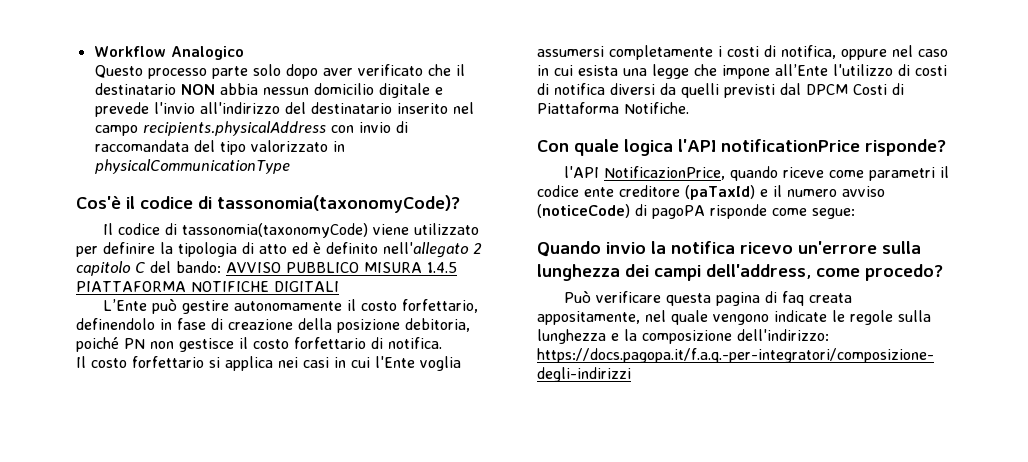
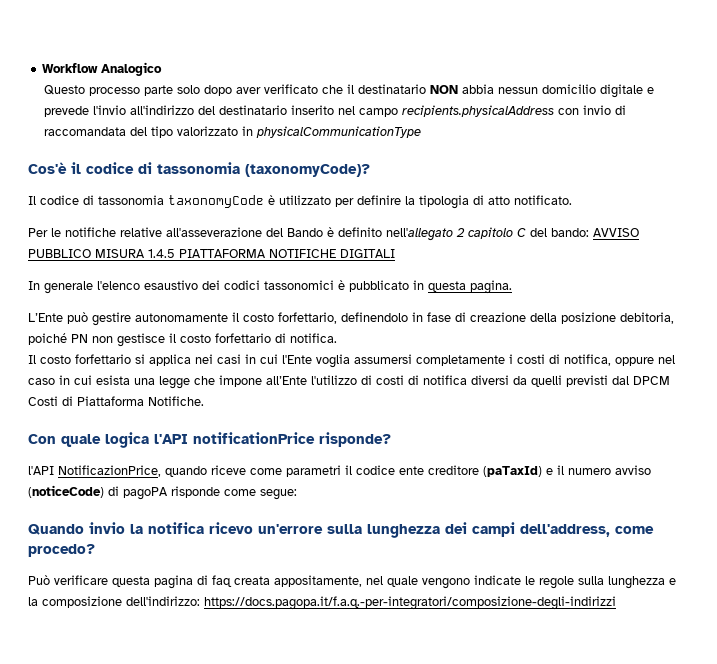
- Cos'è il codice di tassonomia(taxonomyCode)?
+ Cos'è il codice di tassonomia (taxonomyCode)?
- Il codice di tassonomia(taxonomyCode) viene utilizzato per definire la tipologia di atto ed è definito nell'allegato 2 capitolo C del bando: AVVISO PUBBLICO MISURA 1.4.5 PIATTAFORMA NOTIFICHE DIGITALI
+ Il codice di tassonomia taxonomyCode è utilizzato per definire la tipologia di atto notificato.
+ Per le notifiche relative all'asseverazione del Bando è definito nell'allegato 2 capitolo C del bando: AVVISO PUBBLICO MISURA 1.4.5 PIATTAFORMA NOTIFICHE DIGITALI
+ In generale l'elenco esaustivo dei codici tassonomici è pubblicato in questa pagina.

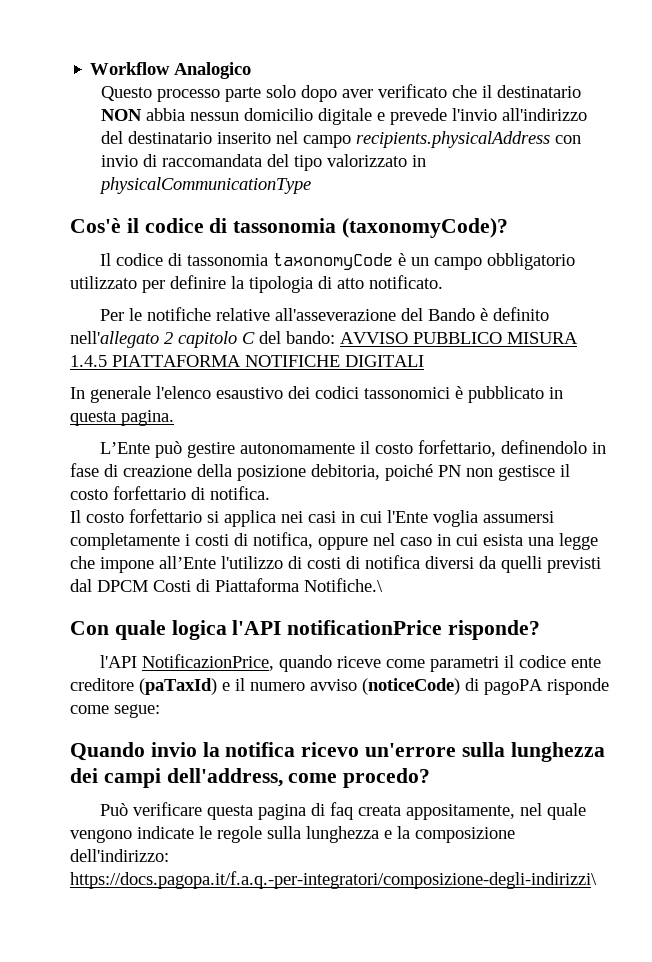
- Il codice di tassonomia taxonomyCode è utilizzato per definire la tipologia di atto notificato.
+ Il codice di tassonomia taxonomyCode è un campo obbligatorio utilizzato per definire la tipologia di atto notificato.
- Il costo forfettario si applica nei casi in cui l'Ente voglia assumersi completamente i costi di notifica, oppure nel caso in cui esista una legge che impone all’Ente l'utilizzo di costi di notifica diversi da quelli previsti dal DPCM Costi di Piattaforma Notifiche.
+ Il costo forfettario si applica nei casi in cui l'Ente voglia assumersi completamente i costi di notifica, oppure nel caso in cui esista una legge che impone all’Ente l'utilizzo di costi di notifica diversi da quelli previsti dal DPCM Costi di Piattaforma Notifiche.\
- Può verificare questa pagina di faq creata appositamente, nel quale vengono indicate le regole sulla lunghezza e la composizione dell'indirizzo: https://docs.pagopa.it/f.a.q.-per-integratori/composizione-degli-indirizzi
+ Può verificare questa pagina di faq creata appositamente, nel quale vengono indicate le regole sulla lunghezza e la composizione dell'indirizzo: https://docs.pagopa.it/f.a.q.-per-integratori/composizione-degli-indirizzi\

